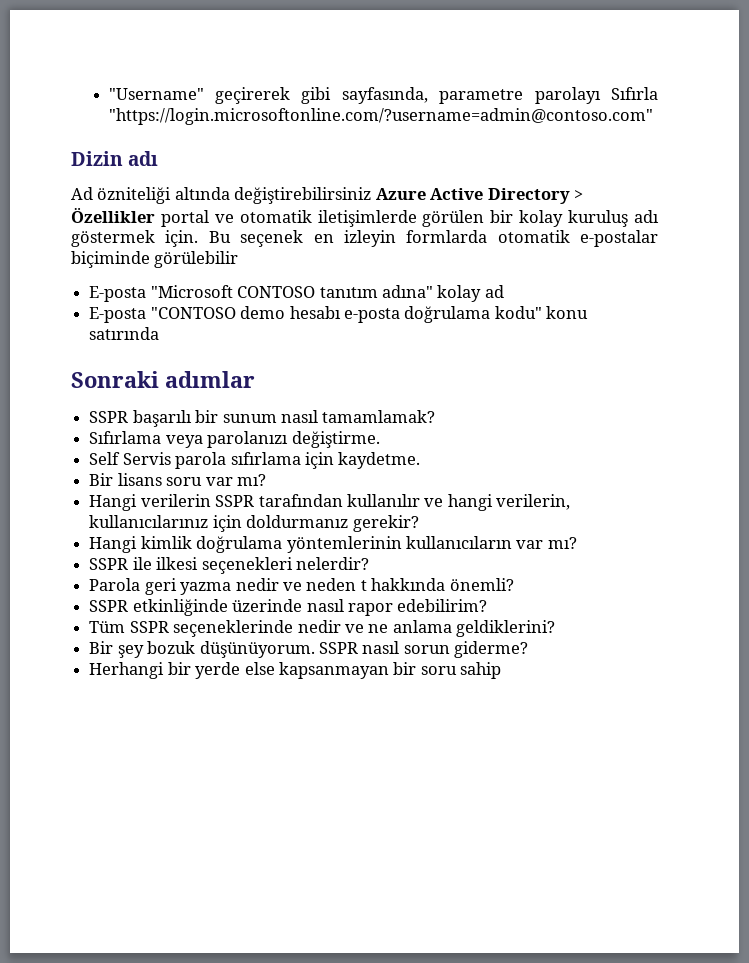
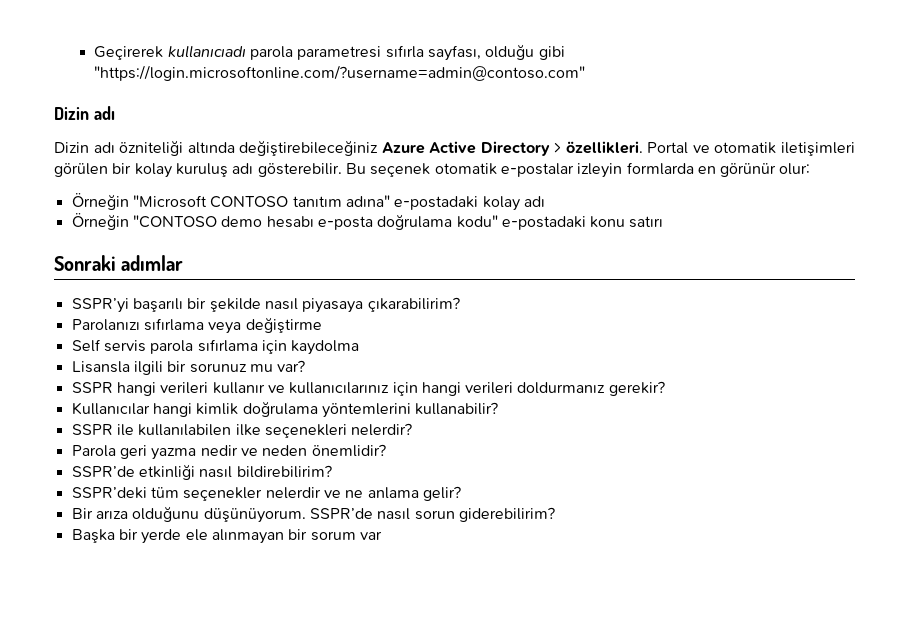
- "Username" geçirerek gibi sayfasında, parametre parolayı Sıfırla "https://login.microsoftonline.com/?username=admin@contoso.com"
+ Geçirerek kullanıcıadı parola parametresi sıfırla sayfası, olduğu gibi "https://login.microsoftonline.com/?username=admin@contoso.com"
- Ad özniteliği altında değiştirebilirsiniz Azure Active Directory > Özellikler portal ve otomatik iletişimlerde görülen bir kolay kuruluş adı göstermek için. Bu seçenek en izleyin formlarda otomatik e-postalar biçiminde görülebilir
- E-posta "Microsoft CONTOSO tanıtım adına" kolay ad
- E-posta "CONTOSO demo hesabı e-posta doğrulama kodu" konu satırında
+ Dizin adı özniteliği altında değiştirebileceğiniz Azure Active Directory > özellikleri. Portal ve otomatik iletişimleri görülen bir kolay kuruluş adı gösterebilir. Bu seçenek otomatik e-postalar izleyin formlarda en görünür olur:
+ Örneğin "Microsoft CONTOSO tanıtım adına" e-postadaki kolay adı
+ Örneğin "CONTOSO demo hesabı e-posta doğrulama kodu" e-postadaki konu satırı
- SSPR başarılı bir sunum nasıl tamamlamak?
- Sıfırlama veya parolanızı değiştirme.
+ SSPR’yi başarılı bir şekilde nasıl piyasaya çıkarabilirim?
+ Parolanızı sıfırlama veya değiştirme
- Self Servis parola sıfırlama için kaydetme.
- Bir lisans soru var mı?
- Hangi verilerin SSPR tarafından kullanılır ve hangi verilerin, kullanıcılarınız için doldurmanız gerekir?
- Hangi kimlik doğrulama yöntemlerinin kullanıcıların var mı?
+ Self servis parola sıfırlama için kaydolma
+ Lisansla ilgili bir sorunuz mu var?
+ SSPR hangi verileri kullanır ve kullanıcılarınız için hangi verileri doldurmanız gerekir?
+ Kullanıcılar hangi kimlik doğrulama yöntemlerini kullanabilir?
- SSPR ile ilkesi seçenekleri nelerdir?
+ SSPR ile kullanılabilen ilke seçenekleri nelerdir?
- Parola geri yazma nedir ve neden t hakkında önemli?
- SSPR etkinliğinde üzerinde nasıl rapor edebilirim?
- Tüm SSPR seçeneklerinde nedir ve ne anlama geldiklerini?
- Bir şey bozuk düşünüyorum. SSPR nasıl sorun giderme?
- Herhangi bir yerde else kapsanmayan bir soru sahip
+ Parola geri yazma nedir ve neden önemlidir?
+ SSPR’de etkinliği nasıl bildirebilirim?
+ SSPR’deki tüm seçenekler nelerdir ve ne anlama gelir?
+ Bir arıza olduğunu düşünüyorum. SSPR’de nasıl sorun giderebilirim?
+ Başka bir yerde ele alınmayan bir sorum var

